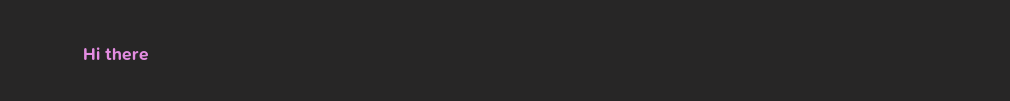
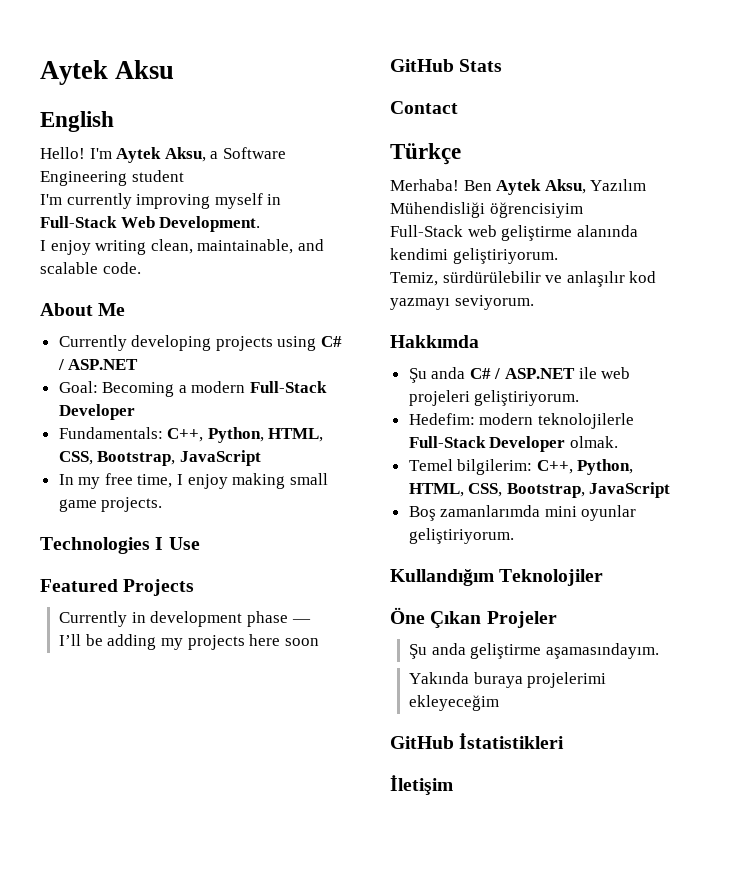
- Hi there
+ Aytek Aksu
+ English
+ Hello! I'm Aytek Aksu, a Software Engineering student
+ I'm currently improving myself in Full-Stack Web Development.
+ I enjoy writing clean, maintainable, and scalable code.
+ About Me
+ Currently developing projects using C# / ASP.NET
+ Goal: Becoming a modern Full-Stack Developer
+ Fundamentals: C++, Python, HTML, CSS, Bootstrap, JavaScript
+ In my free time, I enjoy making small game projects.
+ Technologies I Use
+ Featured Projects
+ Currently in development phase —
+ I’ll be adding my projects here soon
+ GitHub Stats
+ Contact
+ Türkçe
+ Merhaba! Ben Aytek Aksu, Yazılım Mühendisliği öğrencisiyim
+ Full-Stack web geliştirme alanında kendimi geliştiriyorum.
+ Temiz, sürdürülebilir ve anlaşılır kod yazmayı seviyorum.
+ Hakkımda
+ Şu anda C# / ASP.NET ile web projeleri geliştiriyorum.
+ Hedefim: modern teknolojilerle Full-Stack Developer olmak.
+ Temel bilgilerim: C++, Python, HTML, CSS, Bootstrap, JavaScript
+ Boş zamanlarımda mini oyunlar geliştiriyorum.
+ Kullandığım Teknolojiler
+ Öne Çıkan Projeler
+ Şu anda geliştirme aşamasındayım.
+ Yakında buraya projelerimi ekleyeceğim
+ GitHub İstatistikleri
+ İletişim

